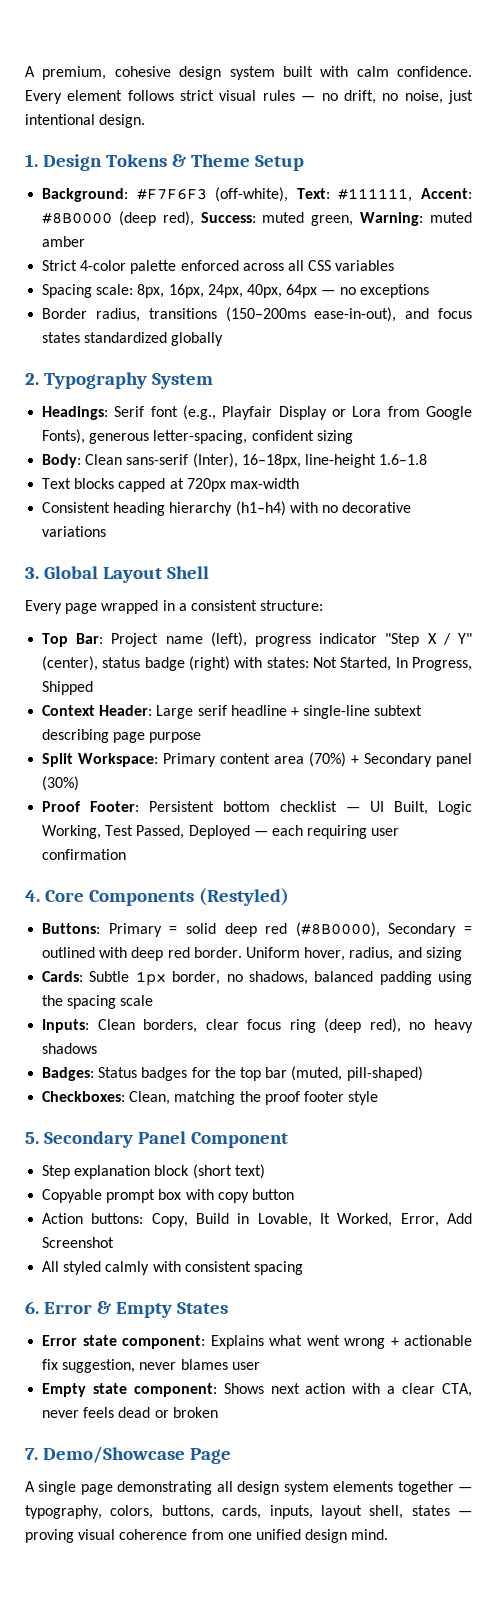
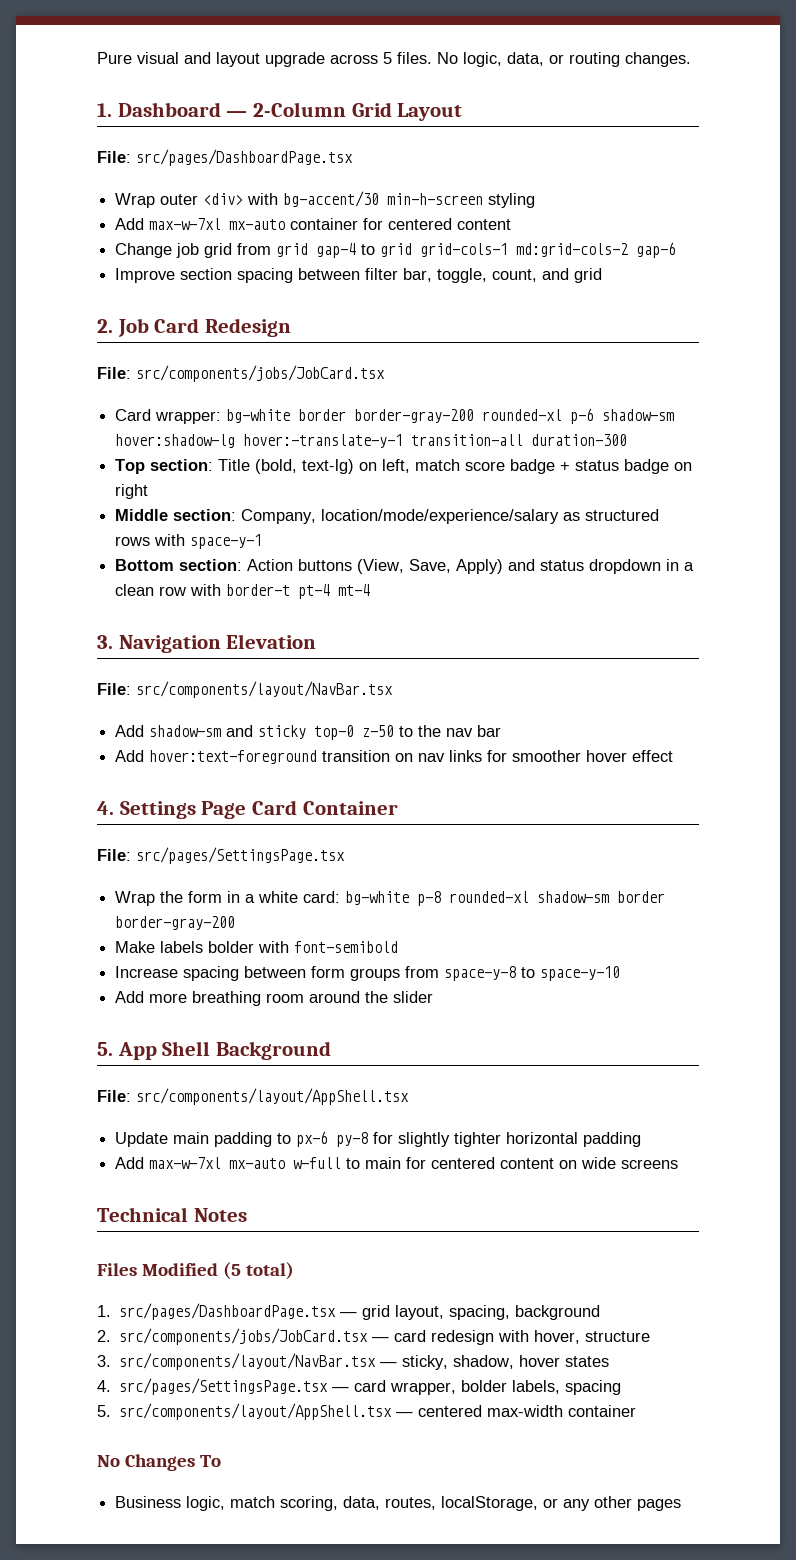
- A premium, cohesive design system built with calm confidence. Every element follows strict visual rules — no drift, no noise, just intentional design.
- 1. Design Tokens & Theme Setup
- Background: #F7F6F3 (off-white), Text: #111111, Accent: #8B0000 (deep red), Success: muted green, Warning: muted amber
- Strict 4-color palette enforced across all CSS variables
- Spacing scale: 8px, 16px, 24px, 40px, 64px — no exceptions
- Border radius, transitions (150–200ms ease-in-out), and focus states standardized globally
- 2. Typography System
- Headings: Serif font (e.g., Playfair Display or Lora from Google Fonts), generous letter-spacing, confident sizing
- Body: Clean sans-serif (Inter), 16–18px, line-height 1.6–1.8
- Text blocks capped at 720px max-width
- Consistent heading hierarchy (h1–h4) with no decorative variations
- 3. Global Layout Shell
- Every page wrapped in a consistent structure:
- Top Bar: Project name (left), progress indicator "Step X / Y" (center), status badge (right) with states: Not Started, In Progress, Shipped
- Context Header: Large serif headline + single-line subtext describing page purpose
- Split Workspace: Primary content area (70%) + Secondary panel (30%)
- Proof Footer: Persistent bottom checklist — UI Built, Logic Working, Test Passed, Deployed — each requiring user confirmation
- 4. Core Components (Restyled)
- Buttons: Primary = solid deep red (#8B0000), Secondary = outlined with deep red border. Uniform hover, radius, and sizing
- Cards: Subtle 1px border, no shadows, balanced padding using the spacing scale
- Inputs: Clean borders, clear focus ring (deep red), no heavy shadows
- Badges: Status badges for the top bar (muted, pill-shaped)
- Checkboxes: Clean, matching the proof footer style
- 5. Secondary Panel Component
- Step explanation block (short text)
- Copyable prompt box with copy button
- Action buttons: Copy, Build in Lovable, It Worked, Error, Add Screenshot
- All styled calmly with consistent spacing
- 6. Error & Empty States
- Error state component: Explains what went wrong + actionable fix suggestion, never blames user
- Empty state component: Shows next action with a clear CTA, never feels dead or broken
- 7. Demo/Showcase Page
- A single page demonstrating all design system elements together — typography, colors, buttons, cards, inputs, layout shell, states — proving visual coherence from one unified design mind.
+ Pure visual and layout upgrade across 5 files. No logic, data, or routing changes.
+ 1. Dashboard — 2-Column Grid Layout
+ File: src/pages/DashboardPage.tsx
+ Wrap outer <div> with bg-accent/30 min-h-screen styling
+ Add max-w-7xl mx-auto container for centered content
+ Change job grid from grid gap-4 to grid grid-cols-1 md:grid-cols-2 gap-6
+ Improve section spacing between filter bar, toggle, count, and grid
+ 2. Job Card Redesign
+ File: src/components/jobs/JobCard.tsx
+ Card wrapper: bg-white border border-gray-200 rounded-xl p-6 shadow-sm hover:shadow-lg hover:-translate-y-1 transition-all duration-300
+ Top section: Title (bold, text-lg) on left, match score badge + status badge on right
+ Middle section: Company, location/mode/experience/salary as structured rows with space-y-1
+ Bottom section: Action buttons (View, Save, Apply) and status dropdown in a clean row with border-t pt-4 mt-4
+ 3. Navigation Elevation
+ File: src/components/layout/NavBar.tsx
+ Add shadow-sm and sticky top-0 z-50 to the nav bar
+ Add hover:text-foreground transition on nav links for smoother hover effect
+ 4. Settings Page Card Container
+ File: src/pages/SettingsPage.tsx
+ Wrap the form in a white card: bg-white p-8 rounded-xl shadow-sm border border-gray-200
+ Make labels bolder with font-semibold
+ Increase spacing between form groups from space-y-8 to space-y-10
+ Add more breathing room around the slider
+ 5. App Shell Background
+ File: src/components/layout/AppShell.tsx
+ Update main padding to px-6 py-8 for slightly tighter horizontal padding
+ Add max-w-7xl mx-auto w-full to main for centered content on wide screens
+ Technical Notes
+ Files Modified (5 total)
+ 1. src/pages/DashboardPage.tsx — grid layout, spacing, background
+ 2. src/components/jobs/JobCard.tsx — card redesign with hover, structure
+ 3. src/components/layout/NavBar.tsx — sticky, shadow, hover states
+ 4. src/pages/SettingsPage.tsx — card wrapper, bolder labels, spacing
+ 5. src/components/layout/AppShell.tsx — centered max-width container
+ No Changes To
+ Business logic, match scoring, data, routes, localStorage, or any other pages

